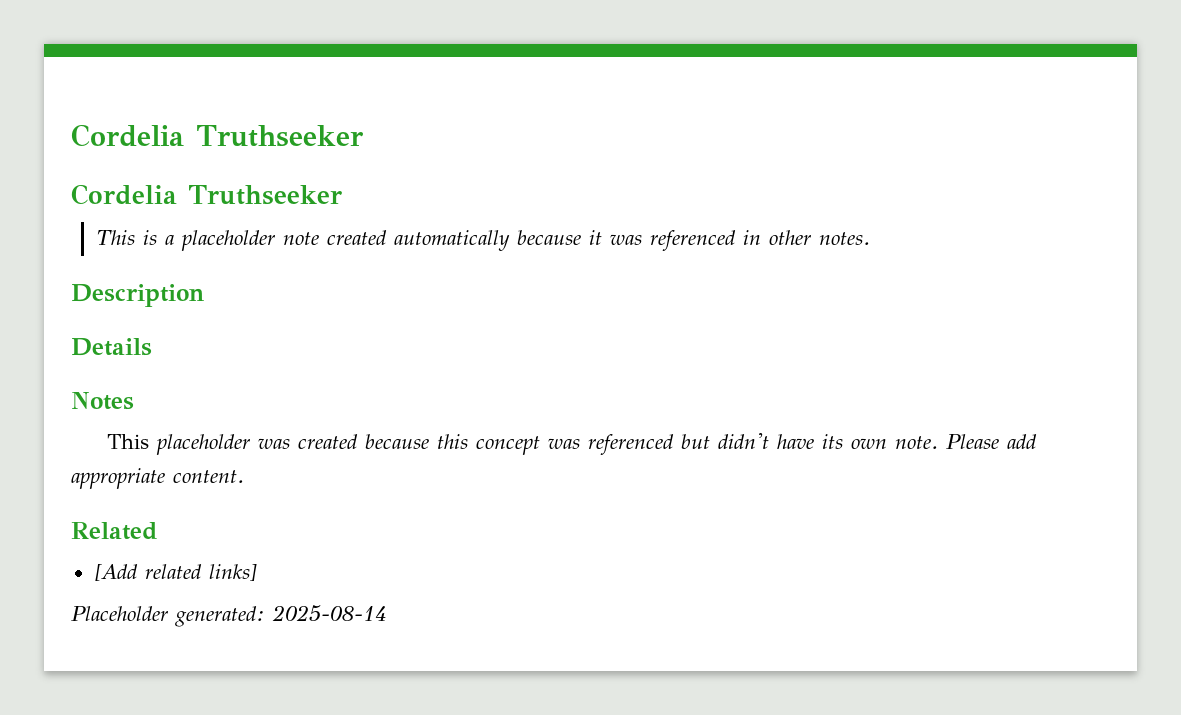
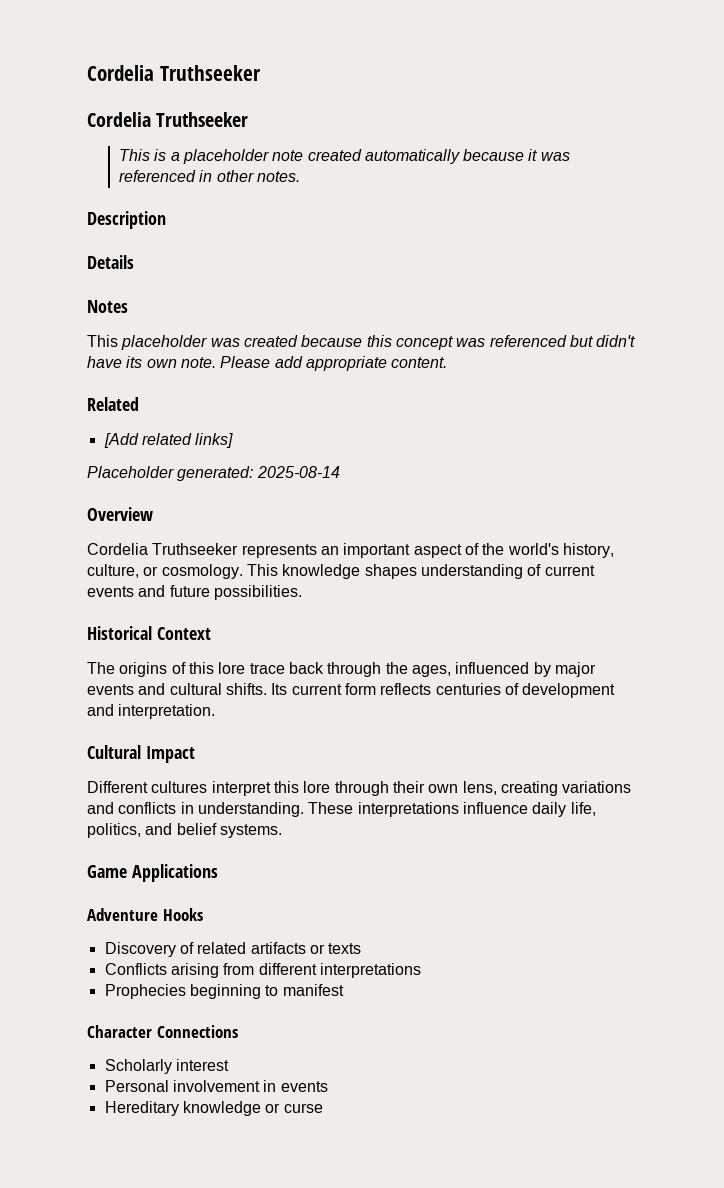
+ Overview
+ Cordelia Truthseeker represents an important aspect of the world's history, culture, or cosmology. This knowledge shapes understanding of current events and future possibilities.
+ Historical Context
+ The origins of this lore trace back through the ages, influenced by major events and cultural shifts. Its current form reflects centuries of development and interpretation.
+ Cultural Impact
+ Different cultures interpret this lore through their own lens, creating variations and conflicts in understanding. These interpretations influence daily life, politics, and belief systems.
+ Game Applications
+ Adventure Hooks
+ Discovery of related artifacts or texts
+ Conflicts arising from different interpretations
+ Prophecies beginning to manifest
+ Character Connections
+ Scholarly interest
+ Personal involvement in events
+ Hereditary knowledge or curse

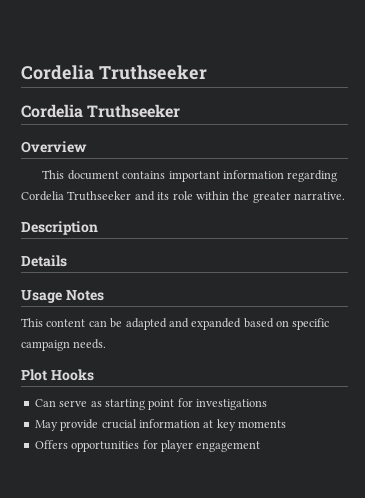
- This is a placeholder note created automatically because it was referenced in other notes.
+ Overview
+ This document contains important information regarding Cordelia Truthseeker and its role within the greater narrative.
- Notes
+ Usage Notes
- This placeholder was created because this concept was referenced but didn't have its own note. Please add appropriate content.
- Related
- [Add related links]
- Placeholder generated: 2025-08-14
- Overview
- Cordelia Truthseeker represents an important aspect of the world's history, culture, or cosmology. This knowledge shapes understanding of current events and future possibilities.
- Historical Context
- The origins of this lore trace back through the ages, influenced by major events and cultural shifts. Its current form reflects centuries of development and interpretation.
- Cultural Impact
- Different cultures interpret this lore through their own lens, creating variations and conflicts in understanding. These interpretations influence daily life, politics, and belief systems.
- Game Applications
- Adventure Hooks
- Discovery of related artifacts or texts
- Conflicts arising from different interpretations
- Prophecies beginning to manifest
- Character Connections
- Scholarly interest
- Personal involvement in events
- Hereditary knowledge or curse
+ This content can be adapted and expanded based on specific campaign needs.
+ Plot Hooks
+ Can serve as starting point for investigations
+ May provide crucial information at key moments
+ Offers opportunities for player engagement

